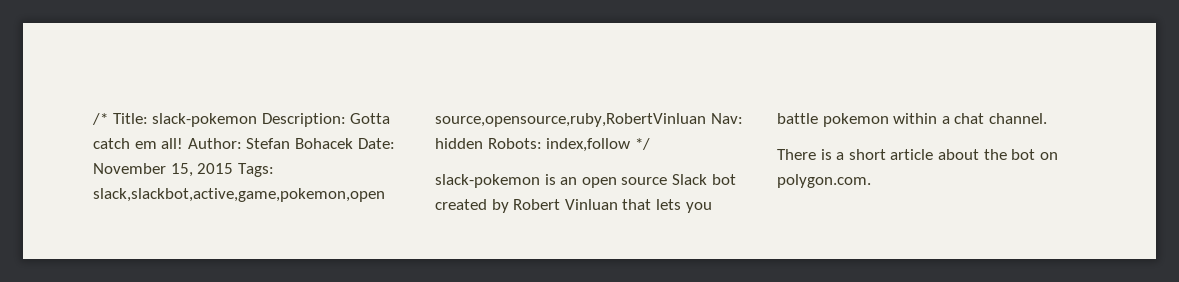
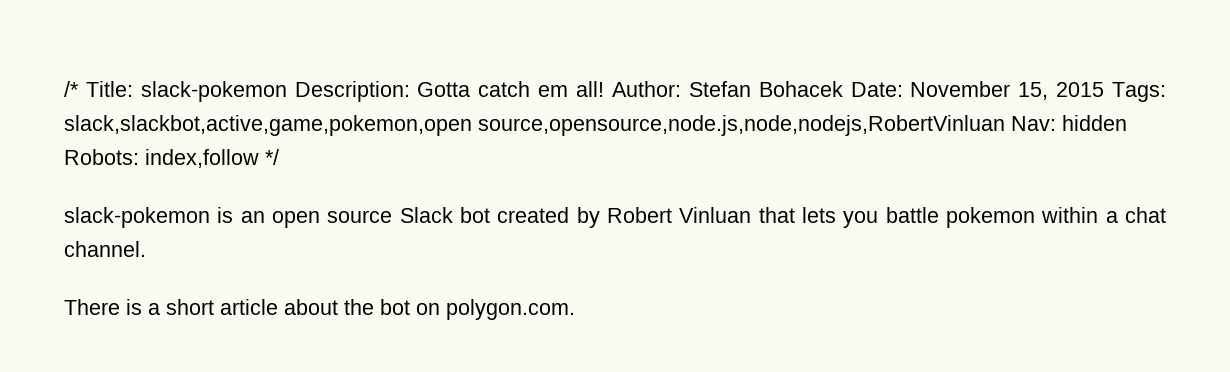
- Author: Stefan Bohacek Date: November 15, 2015 Tags: slack,slackbot,active,game,pokemon,open source,opensource,ruby,RobertVinluan Nav: hidden Robots: index,follow */
+ Author: Stefan Bohacek Date: November 15, 2015 Tags: slack,slackbot,active,game,pokemon,open source,opensource,node.js,node,nodejs,RobertVinluan Nav: hidden Robots: index,follow */

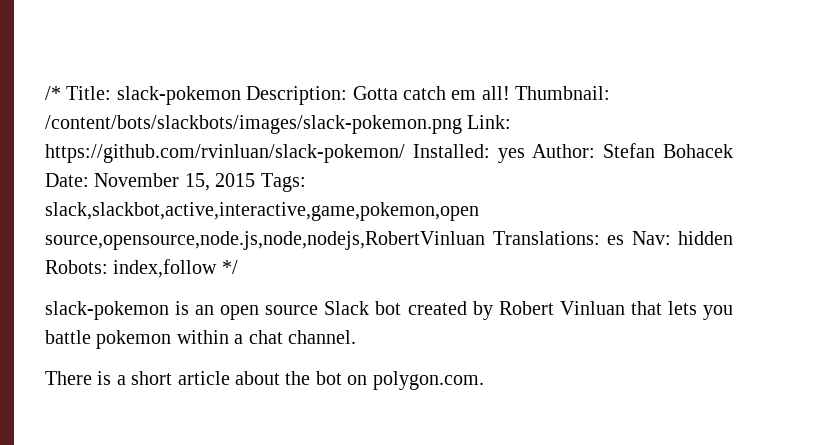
- Author: Stefan Bohacek Date: November 15, 2015 Tags: slack,slackbot,active,game,pokemon,open source,opensource,node.js,node,nodejs,RobertVinluan Nav: hidden Robots: index,follow */
+ Thumbnail: /content/bots/slackbots/images/slack-pokemon.png Link: https://github.com/rvinluan/slack-pokemon/ Installed: yes Author: Stefan Bohacek Date: November 15, 2015 Tags: slack,slackbot,active,interactive,game,pokemon,open source,opensource,node.js,node,nodejs,RobertVinluan Translations: es Nav: hidden Robots: index,follow */

